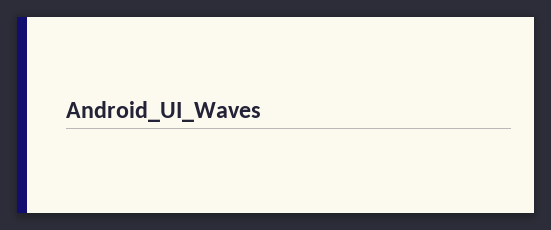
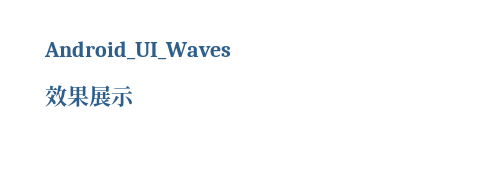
+ 效果展示

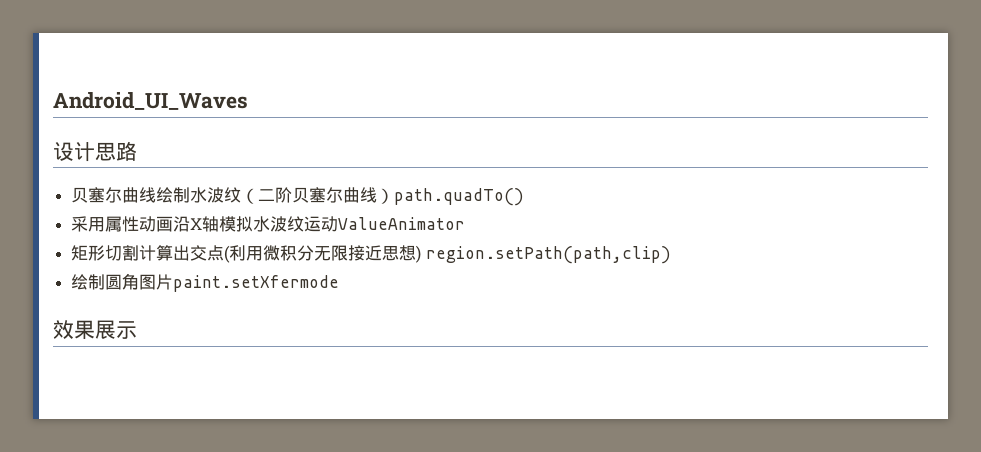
+ 设计思路
+ 贝塞尔曲线绘制水波纹（二阶贝塞尔曲线）path.quadTo()
+ 采用属性动画沿X轴模拟水波纹运动ValueAnimator
+ 矩形切割计算出交点(利用微积分无限接近思想) region.setPath(path,clip)
+ 绘制圆角图片paint.setXfermode

